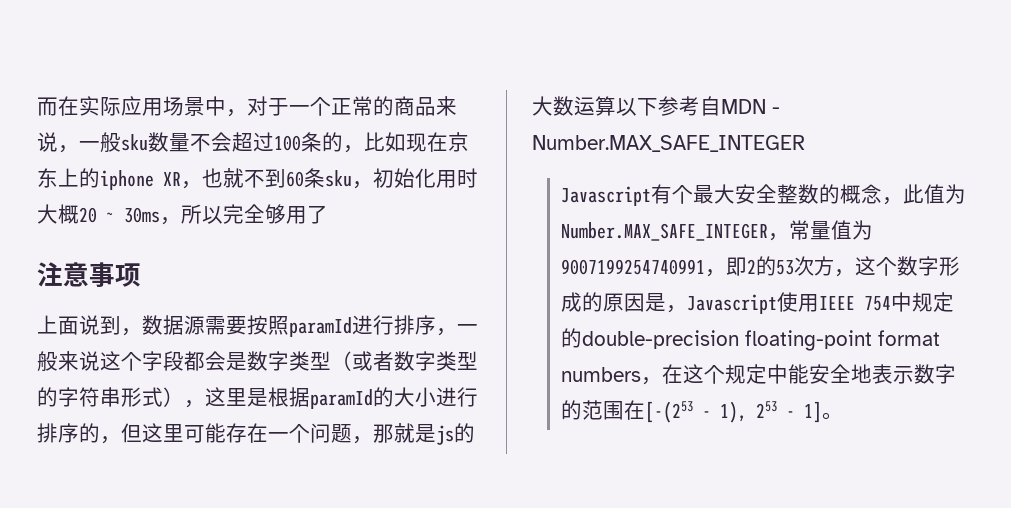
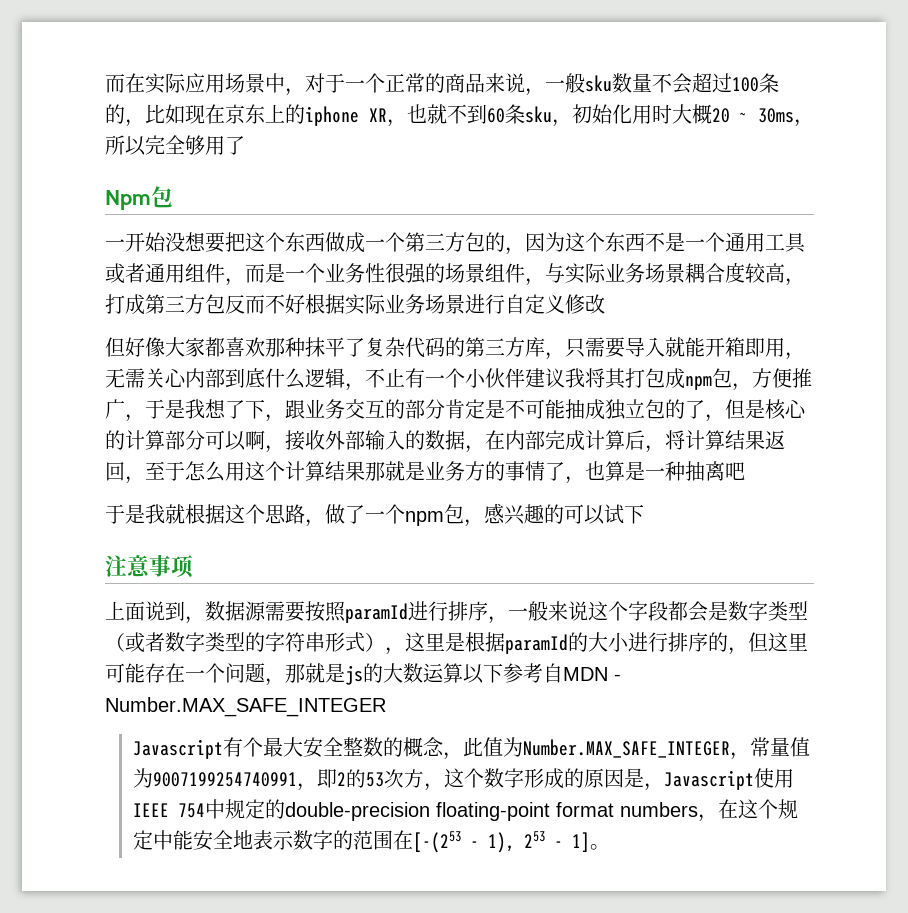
+ Npm包
+ 一开始没想要把这个东西做成一个第三方包的，因为这个东西不是一个通用工具或者通用组件，而是一个业务性很强的场景组件，与实际业务场景耦合度较高，打成第三方包反而不好根据实际业务场景进行自定义修改
+ 但好像大家都喜欢那种抹平了复杂代码的第三方库，只需要导入就能开箱即用，无需关心内部到底什么逻辑，不止有一个小伙伴建议我将其打包成npm包，方便推广，于是我想了下，跟业务交互的部分肯定是不可能抽成独立包的了，但是核心的计算部分可以啊，接收外部输入的数据，在内部完成计算后，将计算结果返回，至于怎么用这个计算结果那就是业务方的事情了，也算是一种抽离吧
+ 于是我就根据这个思路，做了一个npm包，感兴趣的可以试下

